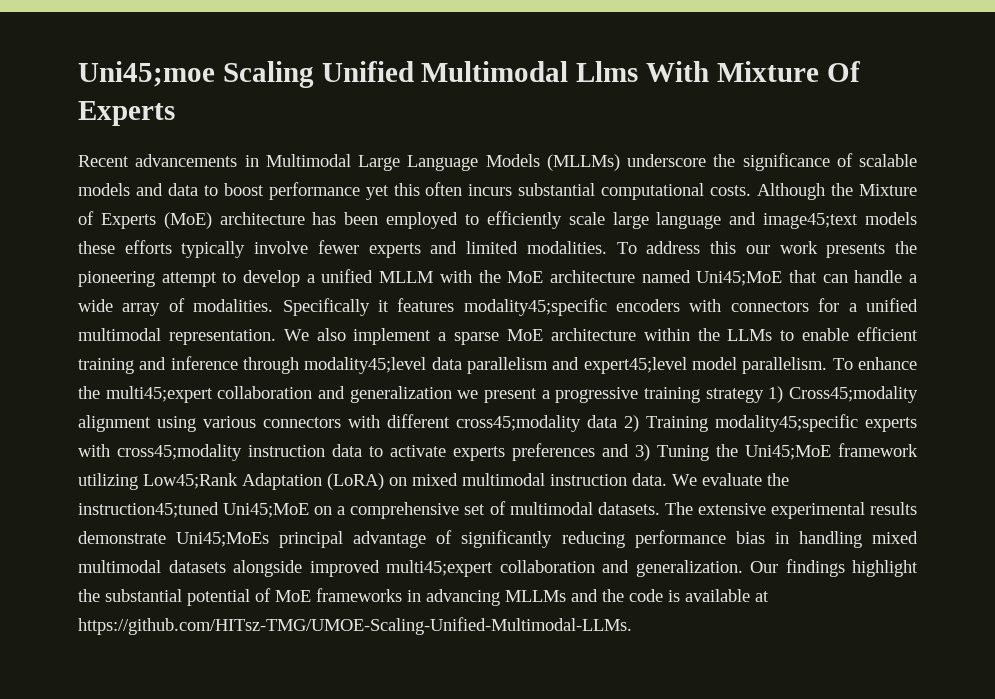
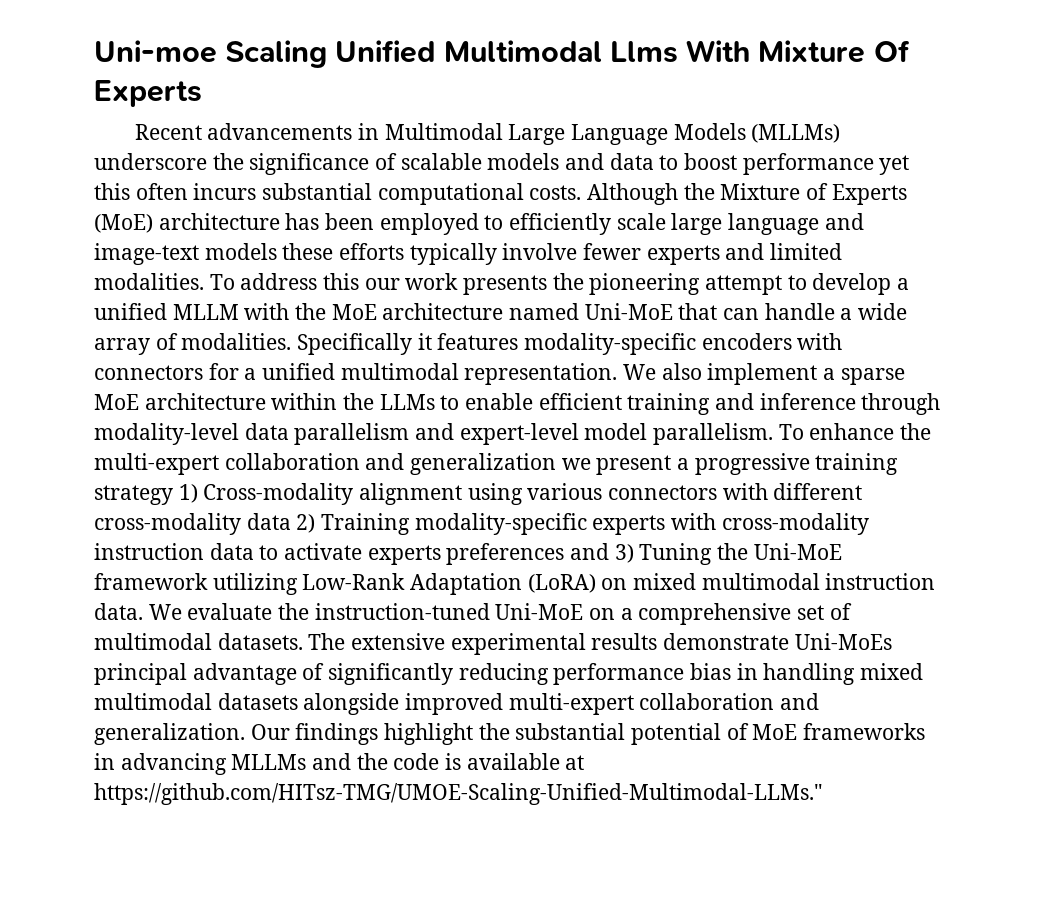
- Uni45;moe Scaling Unified Multimodal Llms With Mixture Of Experts
+ Uni-moe Scaling Unified Multimodal Llms With Mixture Of Experts
- Although the Mixture of Experts (MoE) architecture has been employed to efficiently scale large language and image45;text models these efforts typically involve fewer experts and limited modalities.
+ Although the Mixture of Experts (MoE) architecture has been employed to efficiently scale large language and image-text models these efforts typically involve fewer experts and limited modalities.
- To address this our work presents the pioneering attempt to develop a unified MLLM with the MoE architecture named Uni45;MoE that can handle a wide array of modalities.
+ To address this our work presents the pioneering attempt to develop a unified MLLM with the MoE architecture named Uni-MoE that can handle a wide array of modalities.
- Specifically it features modality45;specific encoders with connectors for a unified multimodal representation.
+ Specifically it features modality-specific encoders with connectors for a unified multimodal representation.
- We also implement a sparse MoE architecture within the LLMs to enable efficient training and inference through modality45;level data parallelism and expert45;level model parallelism.
+ We also implement a sparse MoE architecture within the LLMs to enable efficient training and inference through modality-level data parallelism and expert-level model parallelism.
- To enhance the multi45;expert collaboration and generalization we present a progressive training strategy 1) Cross45;modality alignment using various connectors with different cross45;modality data 2) Training modality45;specific experts with cross45;modality instruction data to activate experts preferences and 3) Tuning the Uni45;MoE framework utilizing Low45;Rank Adaptation (LoRA) on mixed multimodal instruction data.
+ To enhance the multi-expert collaboration and generalization we present a progressive training strategy 1) Cross-modality alignment using various connectors with different cross-modality data 2) Training modality-specific experts with cross-modality instruction data to activate experts preferences and 3) Tuning the Uni-MoE framework utilizing Low-Rank Adaptation (LoRA) on mixed multimodal instruction data.
- We evaluate the instruction45;tuned Uni45;MoE on a comprehensive set of multimodal datasets.
+ We evaluate the instruction-tuned Uni-MoE on a comprehensive set of multimodal datasets.
- The extensive experimental results demonstrate Uni45;MoEs principal advantage of significantly reducing performance bias in handling mixed multimodal datasets alongside improved multi45;expert collaboration and generalization.
+ The extensive experimental results demonstrate Uni-MoEs principal advantage of significantly reducing performance bias in handling mixed multimodal datasets alongside improved multi-expert collaboration and generalization.
- Our findings highlight the substantial potential of MoE frameworks in advancing MLLMs and the code is available at https://github.com/HITsz-TMG/UMOE-Scaling-Unified-Multimodal-LLMs.
+ Our findings highlight the substantial potential of MoE frameworks in advancing MLLMs and the code is available at https://github.com/HITsz-TMG/UMOE-Scaling-Unified-Multimodal-LLMs."

